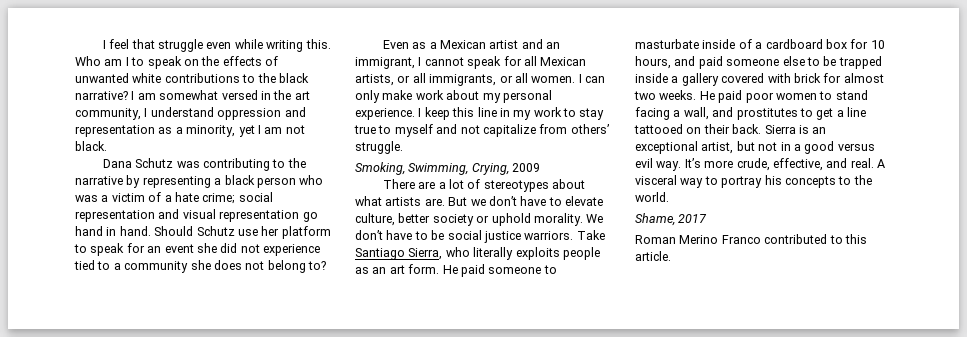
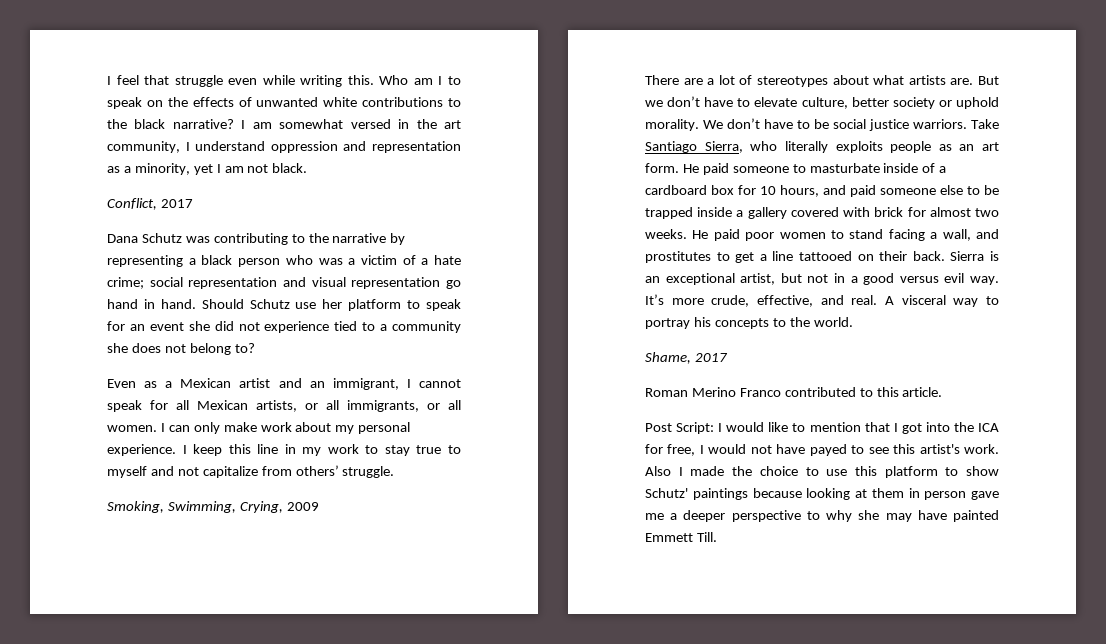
+ Conflict, 2017
+ Post Script: I would like to mention that I got into the ICA for free, I would not have payed to see this artist's work. Also I made the choice to use this platform to show Schutz' paintings because looking at them in person gave me a deeper perspective to why she may have painted Emmett Till.

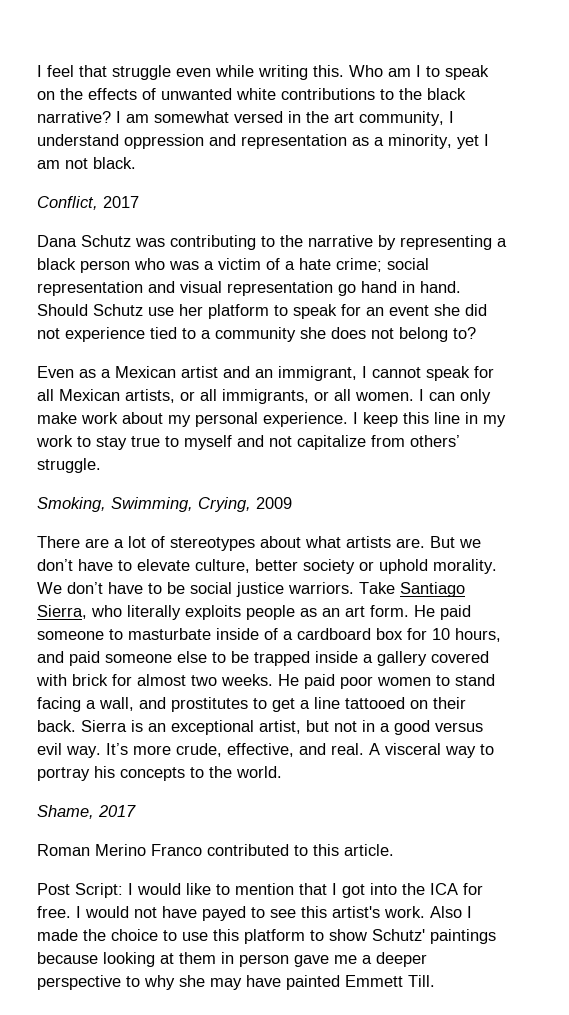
- Post Script: I would like to mention that I got into the ICA for free, I would not have payed to see this artist's work.
+ Post Script: I would like to mention that I got into the ICA for free. I would not have payed to see this artist's work.

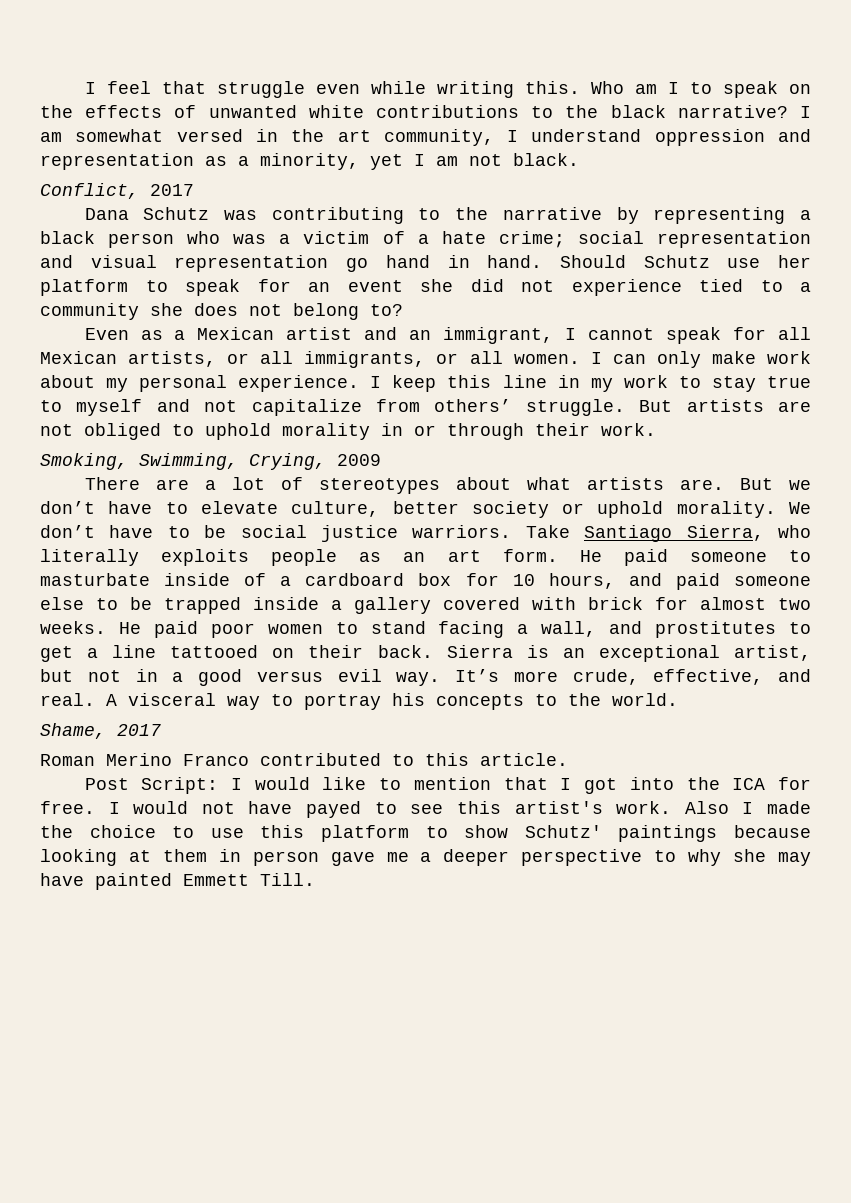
+ But artists are not obliged to uphold morality in or through their work.

